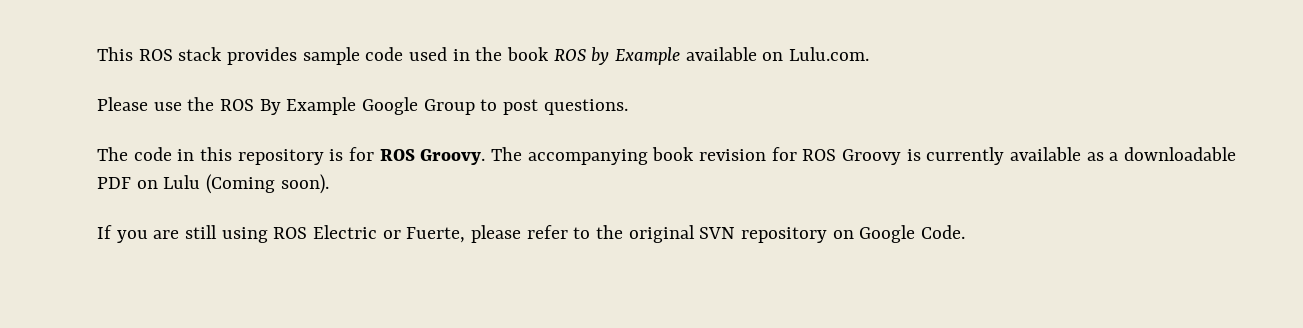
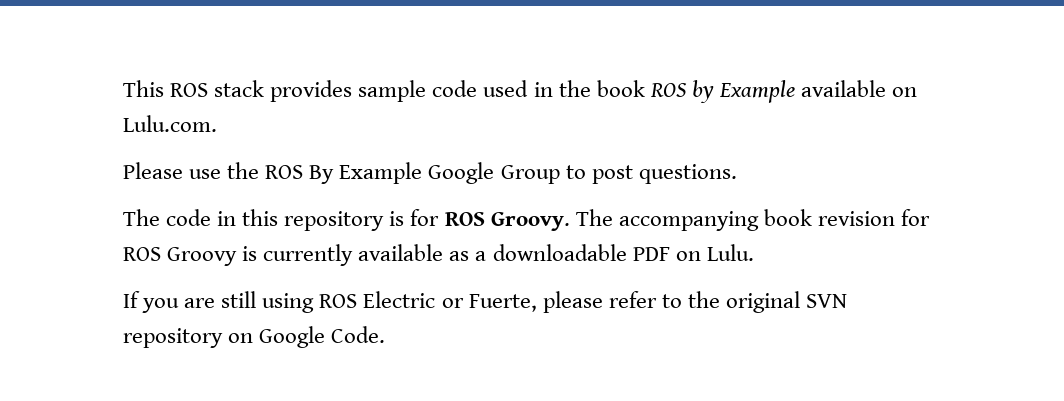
- The accompanying book revision for ROS Groovy is currently available as a downloadable PDF on Lulu (Coming soon).
+ The accompanying book revision for ROS Groovy is currently available as a downloadable PDF on Lulu.

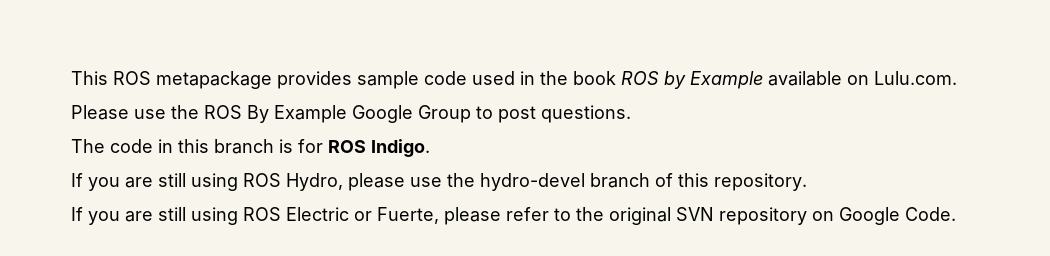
- This ROS stack provides sample code used in the book ROS by Example available on Lulu.com.
+ This ROS metapackage provides sample code used in the book ROS by Example available on Lulu.com.
- The code in this repository is for ROS Groovy. The accompanying book revision for ROS Groovy is currently available as a downloadable PDF on Lulu.
+ The code in this branch is for ROS Indigo.
+ If you are still using ROS Hydro, please use the hydro-devel branch of this repository.

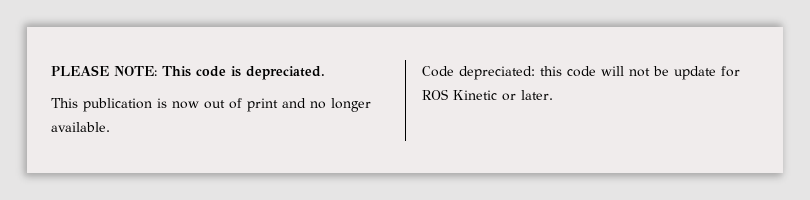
- This ROS metapackage provides sample code used in the book ROS by Example available on Lulu.com.
- Please use the ROS By Example Google Group to post questions.
- The code in this branch is for ROS Indigo.
- If you are still using ROS Hydro, please use the hydro-devel branch of this repository.
- If you are still using ROS Electric or Fuerte, please refer to the original SVN repository on Google Code.
+ PLEASE NOTE: This code is depreciated.
+ This publication is now out of print and no longer available.
+ Code depreciated: this code will not be update for ROS Kinetic or later.

